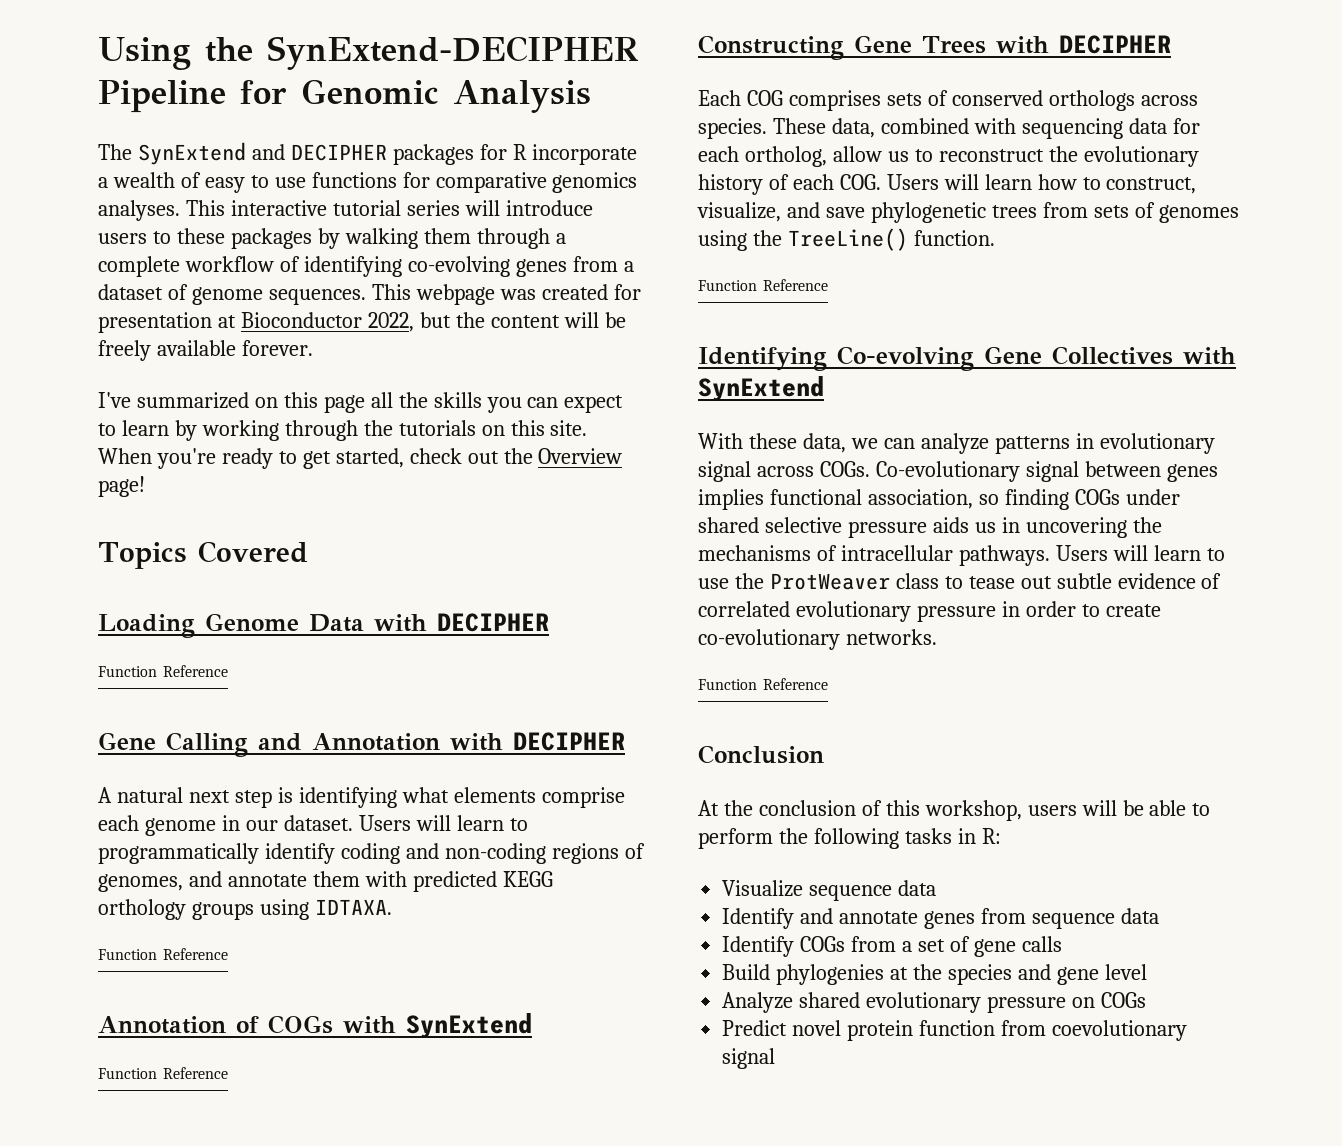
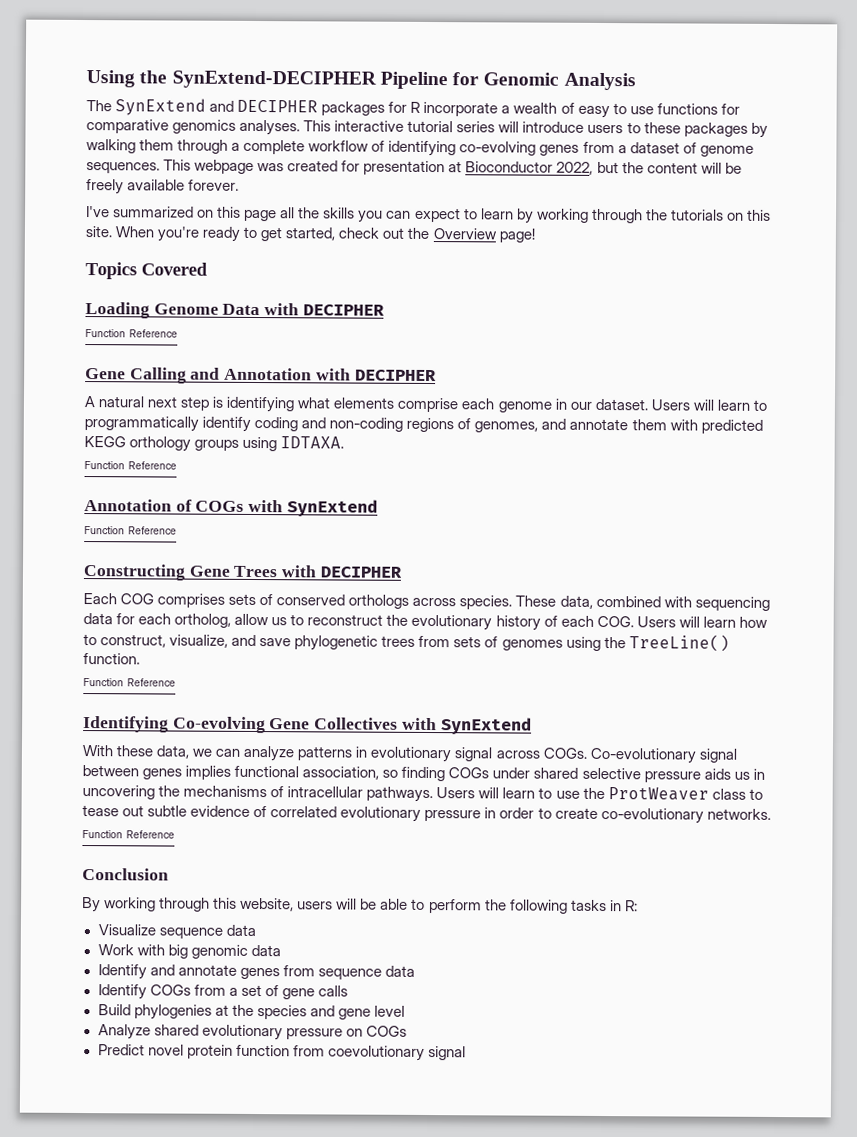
- At the conclusion of this workshop, users will be able to perform the following tasks in R:
+ By working through this website, users will be able to perform the following tasks in R:
+ Work with big genomic data

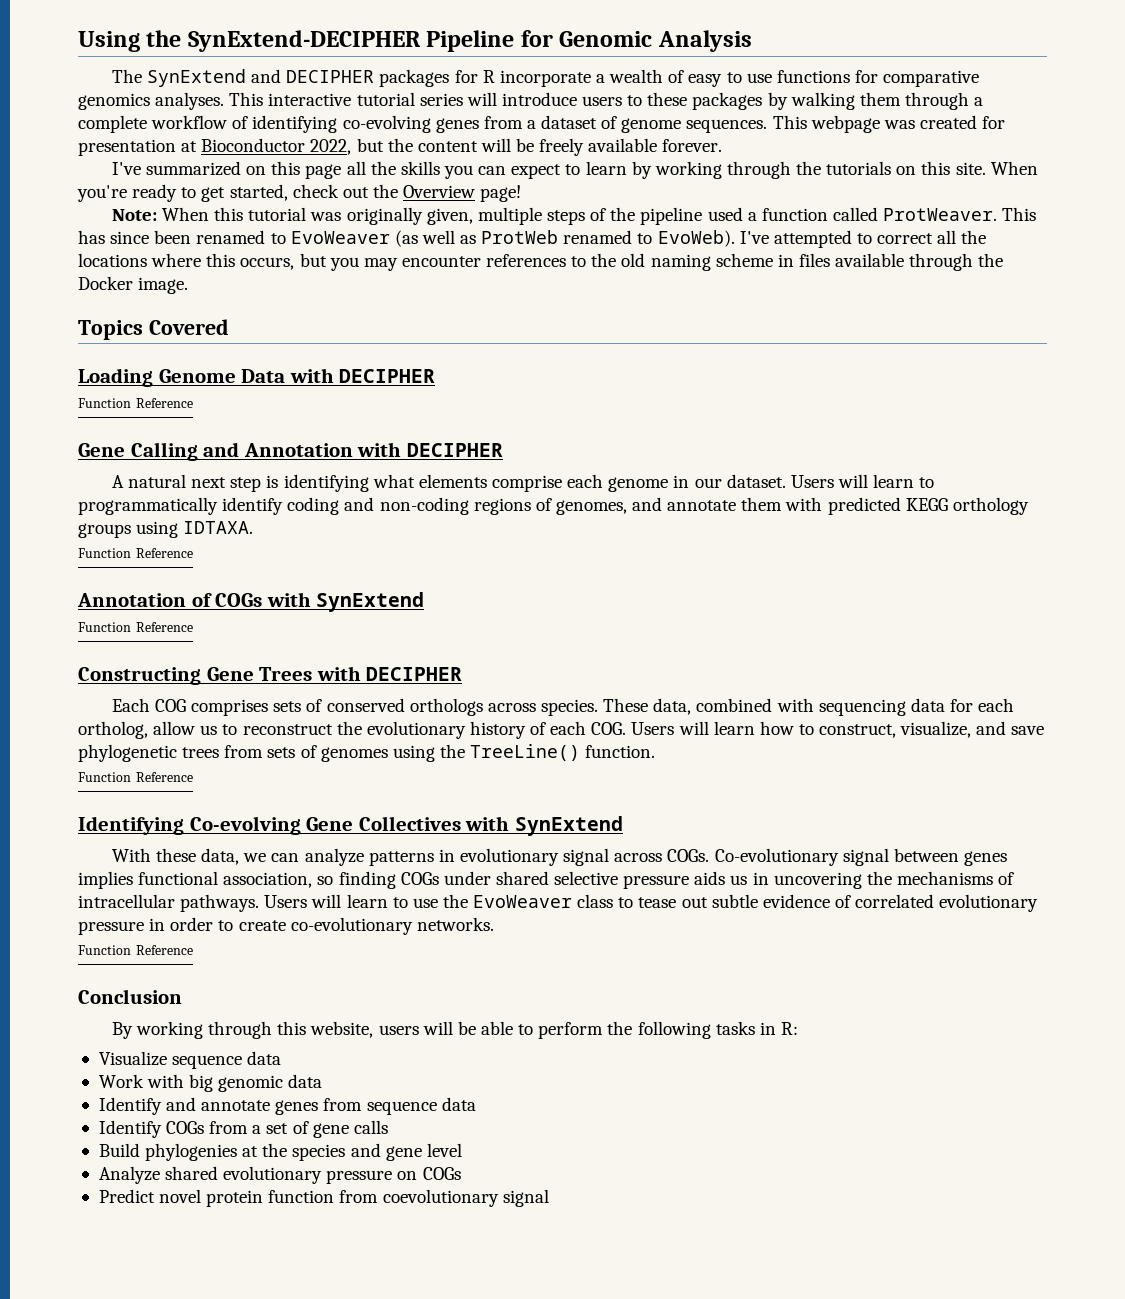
+ Note: When this tutorial was originally given, multiple steps of the pipeline used a function called ProtWeaver. This has since been renamed to EvoWeaver (as well as ProtWeb renamed to EvoWeb). I've attempted to correct all the locations where this occurs, but you may encounter references to the old naming scheme in files available through the Docker image.
- Users will learn to use the ProtWeaver class to tease out subtle evidence of correlated evolutionary pressure in order to create co-evolutionary networks.
+ Users will learn to use the EvoWeaver class to tease out subtle evidence of correlated evolutionary pressure in order to create co-evolutionary networks.

